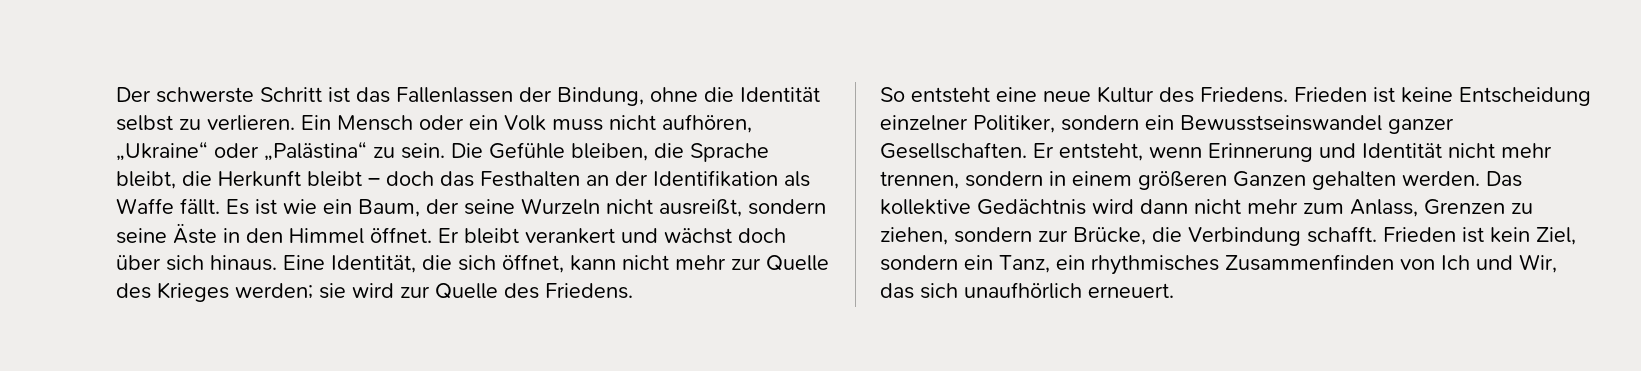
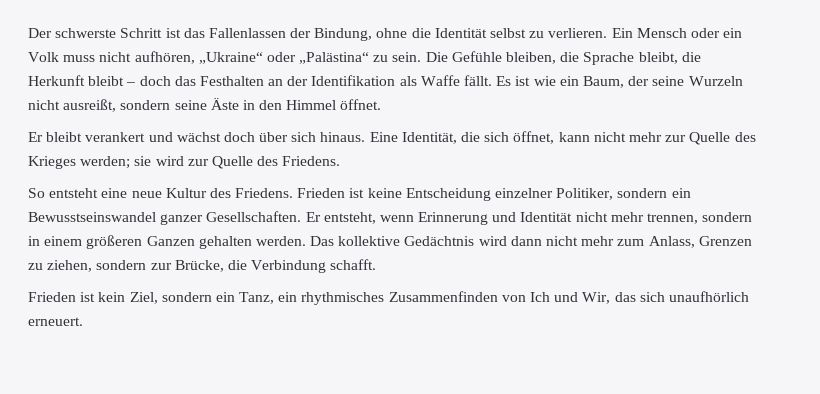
- Es ist wie ein Baum, der seine Wurzeln nicht ausreißt, sondern seine Äste in den Himmel öffnet. Er bleibt verankert und wächst doch über sich hinaus.
+ Es ist wie ein Baum, der seine Wurzeln nicht ausreißt, sondern seine Äste in den Himmel öffnet.
+ Er bleibt verankert und wächst doch über sich hinaus.
- Das kollektive Gedächtnis wird dann nicht mehr zum Anlass, Grenzen zu ziehen, sondern zur Brücke, die Verbindung schafft. Frieden ist kein Ziel, sondern ein Tanz, ein rhythmisches Zusammenfinden von Ich und Wir, das sich unaufhörlich erneuert.
+ Das kollektive Gedächtnis wird dann nicht mehr zum Anlass, Grenzen zu ziehen, sondern zur Brücke, die Verbindung schafft.
+ Frieden ist kein Ziel, sondern ein Tanz, ein rhythmisches Zusammenfinden von Ich und Wir, das sich unaufhörlich erneuert.

